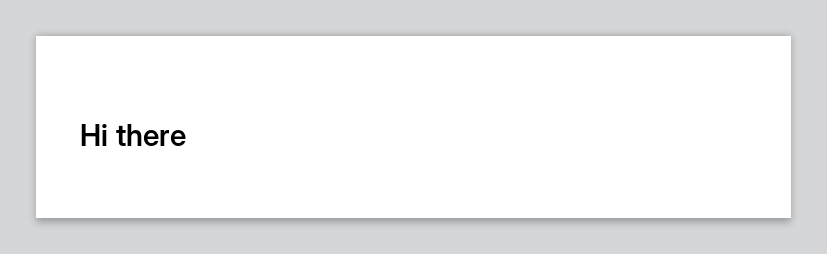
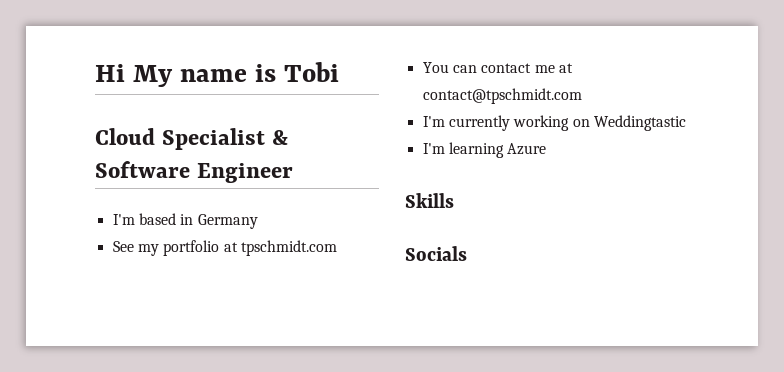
- Hi there
+ Hi My name is Tobi
+ Cloud Specialist & Software Engineer
+ I'm based in Germany
+ See my portfolio at tpschmidt.com
+ You can contact me at contact@tpschmidt.com
+ I'm currently working on Weddingtastic
+ I'm learning Azure
+ Skills
+ Socials

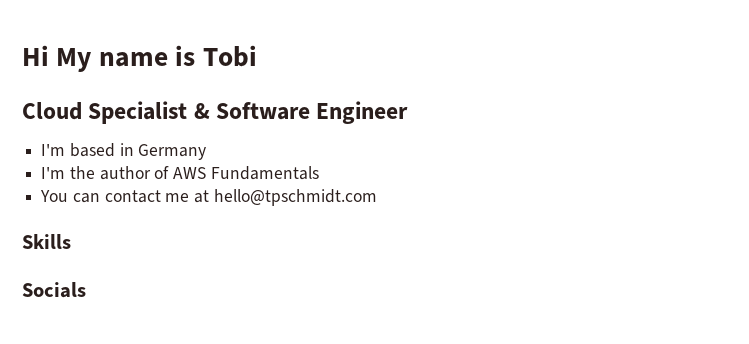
- See my portfolio at tpschmidt.com
+ I'm the author of AWS Fundamentals
- You can contact me at contact@tpschmidt.com
- I'm currently working on Weddingtastic
- I'm learning Azure
+ You can contact me at hello@tpschmidt.com

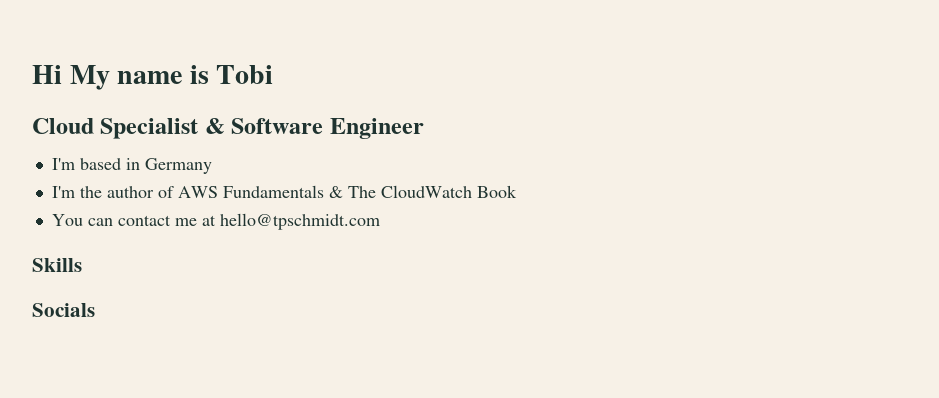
- I'm the author of AWS Fundamentals
+ I'm the author of AWS Fundamentals & The CloudWatch Book

